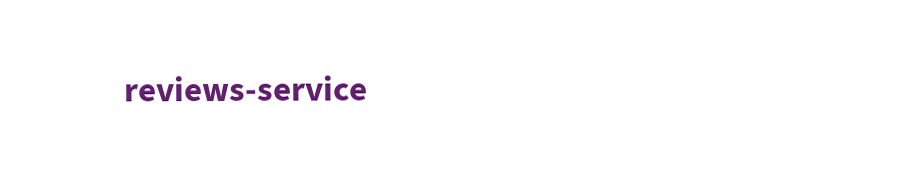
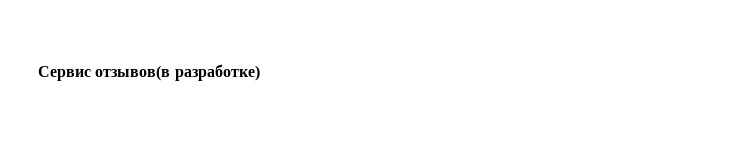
- reviews-service
+ Сервис отзывов(в разработке)

